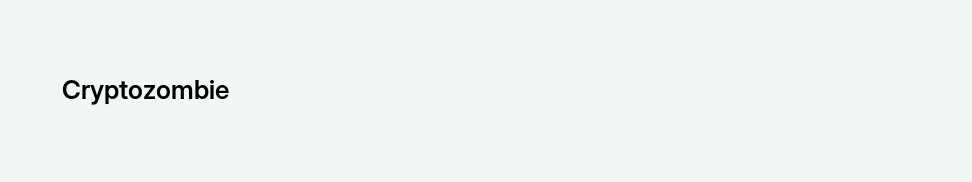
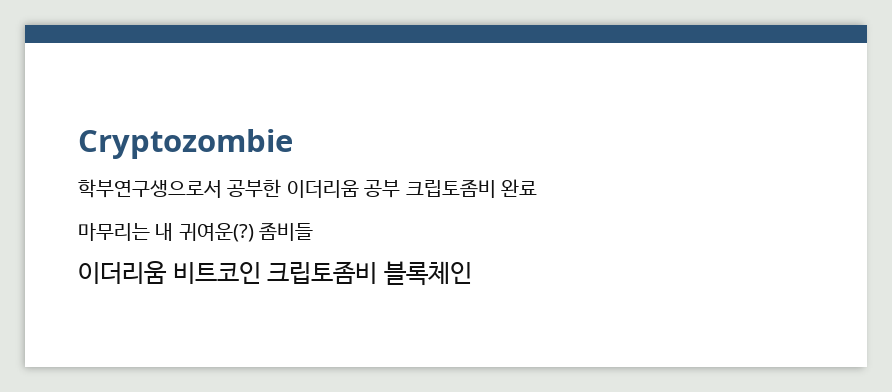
+ 학부연구생으로서 공부한 이더리움 공부 크립토좀비 완료
+ 마무리는 내 귀여운(?) 좀비들
+ 이더리움 비트코인 크립토좀비 블록체인

